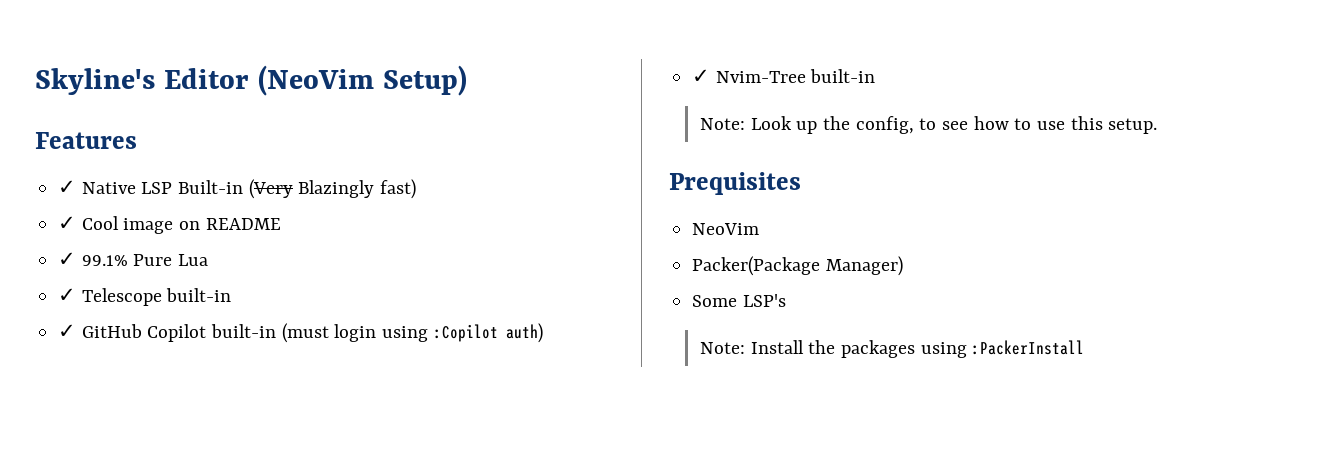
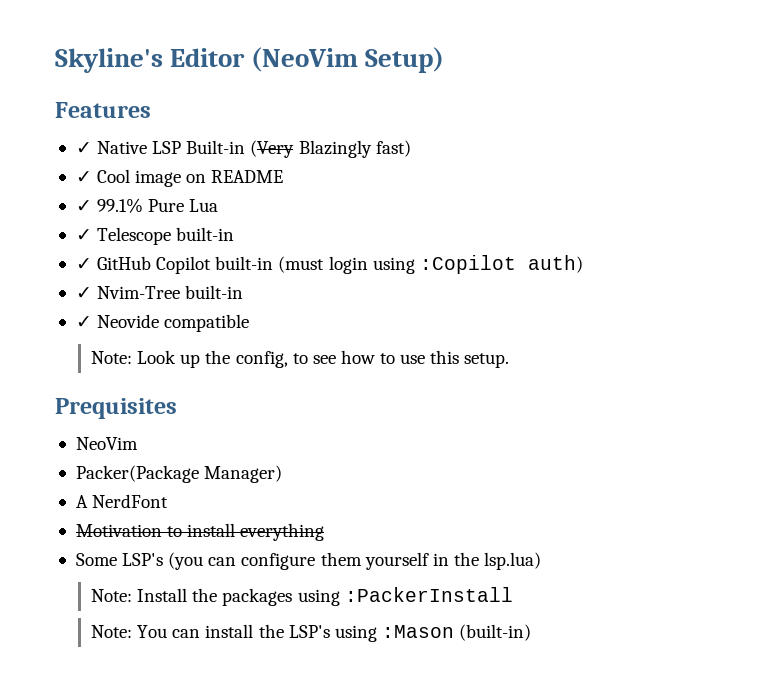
+ ✓ Neovide compatible
- Some LSP's
+ A NerdFont
+ Motivation to install everything
+ Some LSP's (you can configure them yourself in the lsp.lua)
+ Note: You can install the LSP's using :Mason (built-in)

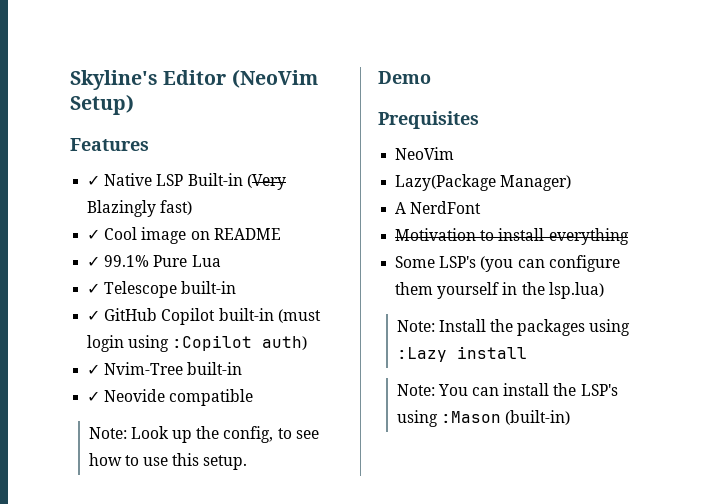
+ Demo
- Packer(Package Manager)
+ Lazy(Package Manager)
- Note: Install the packages using :PackerInstall
+ Note: Install the packages using :Lazy install

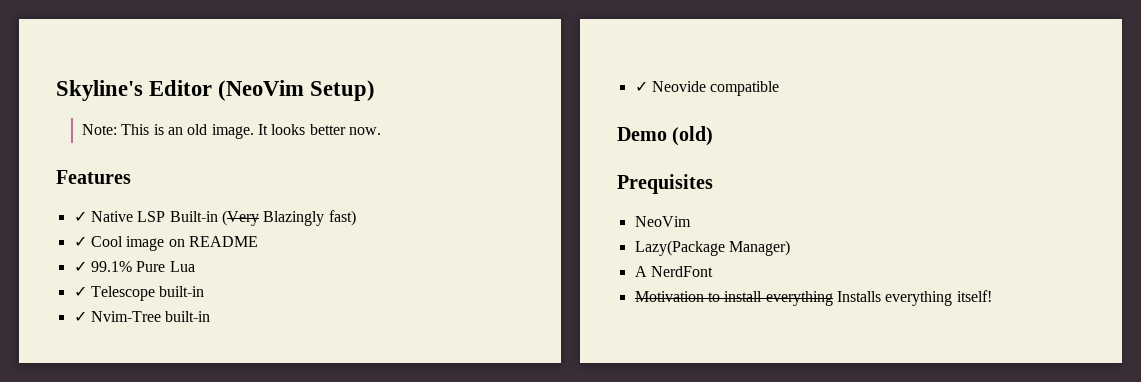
+ Note: This is an old image. It looks better now.
- ✓ GitHub Copilot built-in (must login using :Copilot auth)
- Note: Look up the config, to see how to use this setup.
- Demo
+ Demo (old)
- Motivation to install everything
- Some LSP's (you can configure them yourself in the lsp.lua)
- Note: Install the packages using :Lazy install
- Note: You can install the LSP's using :Mason (built-in)
+ Motivation to install everything Installs everything itself!

